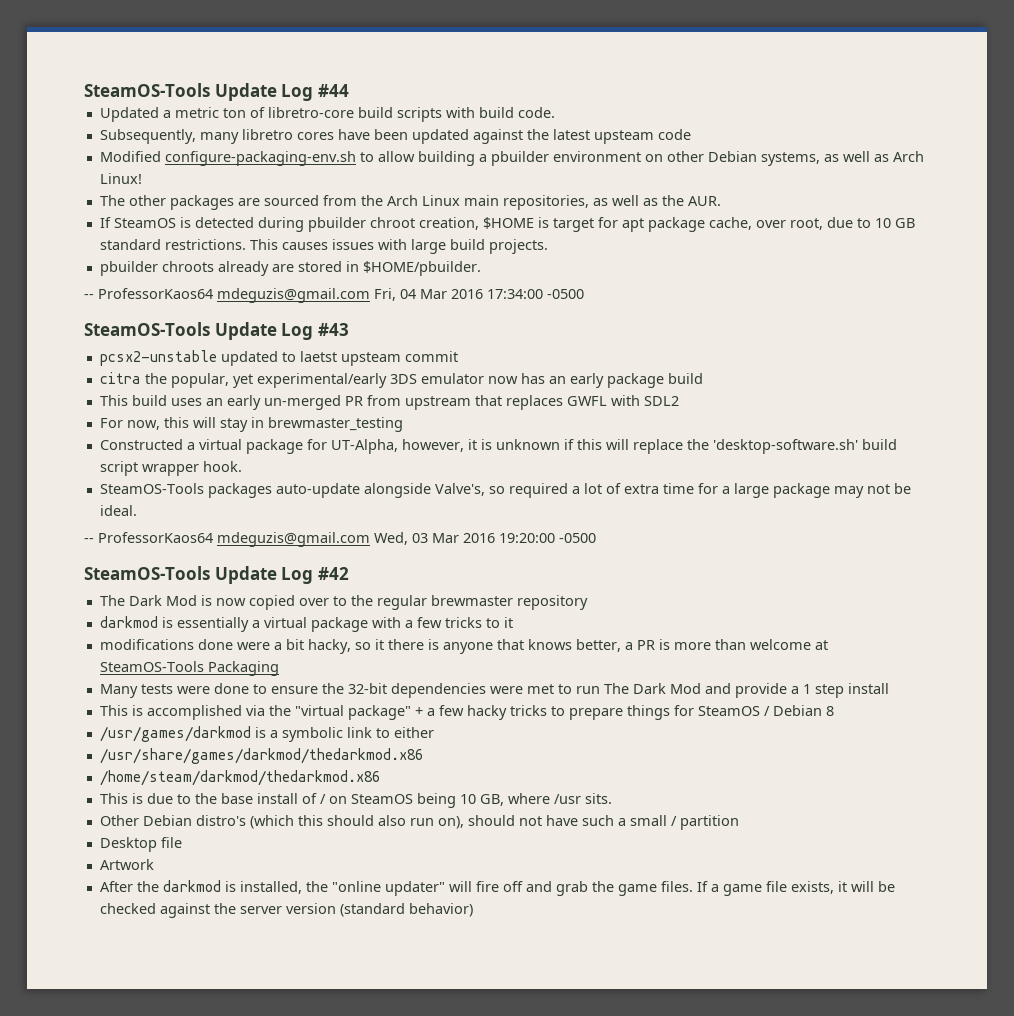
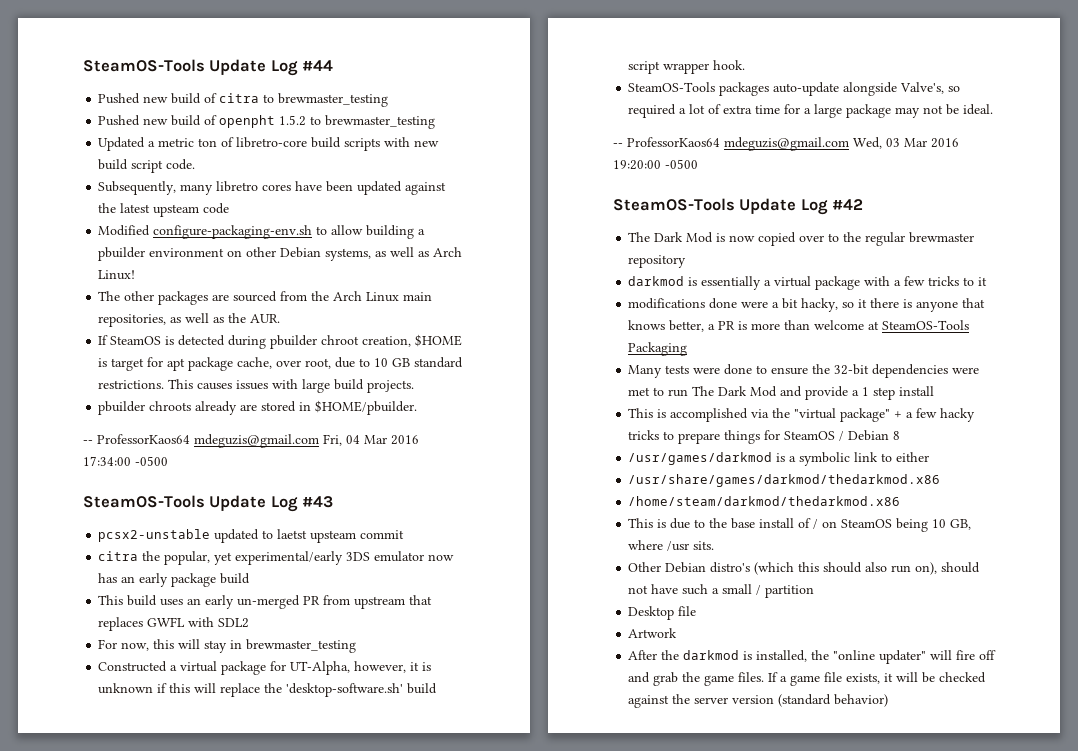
+ Pushed new build of citra to brewmaster_testing
+ Pushed new build of openpht 1.5.2 to brewmaster_testing
- Updated a metric ton of libretro-core build scripts with build code.
+ Updated a metric ton of libretro-core build scripts with new build script code.

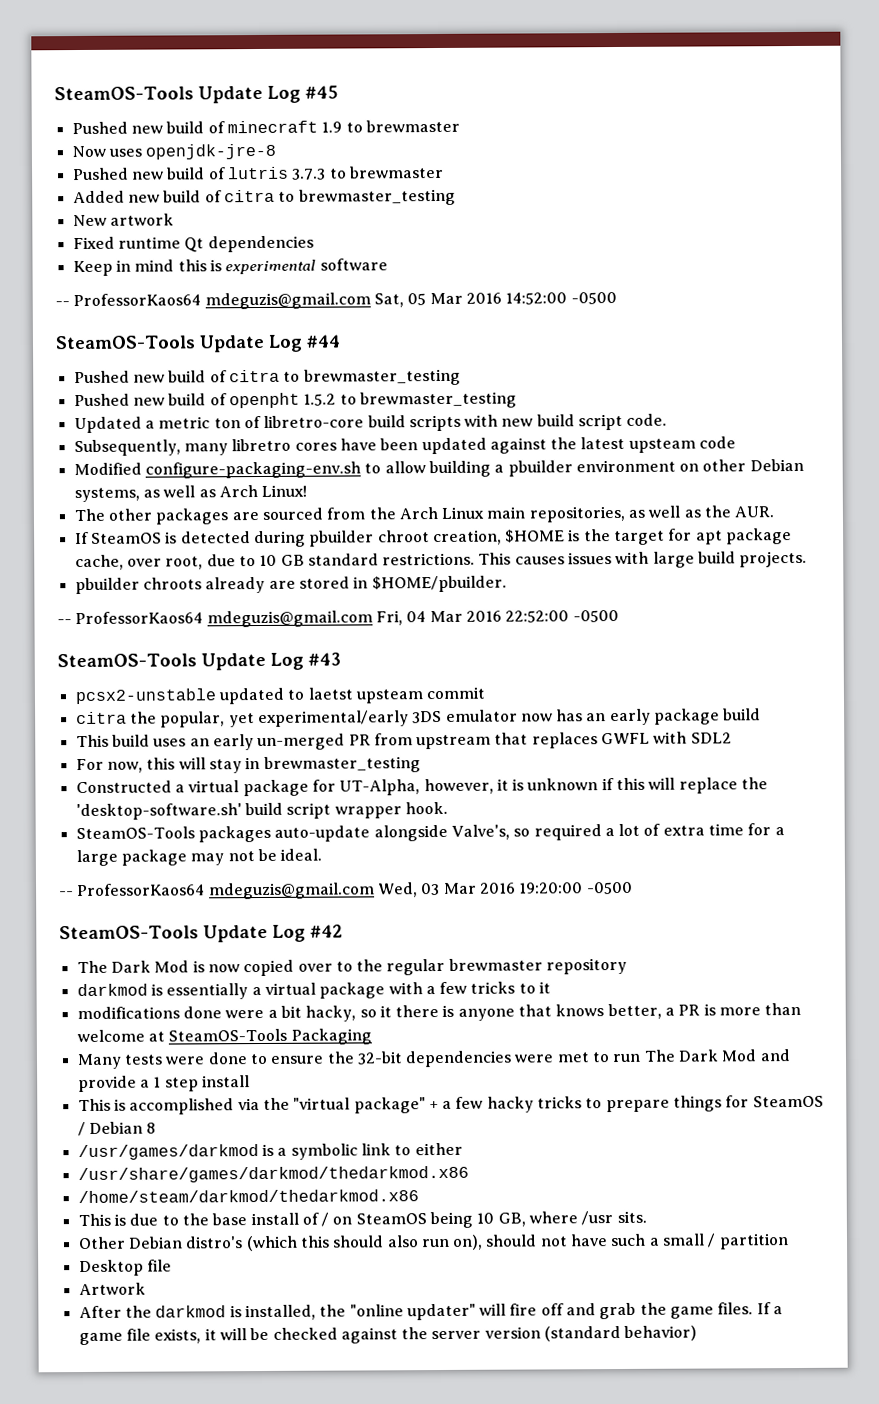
+ SteamOS-Tools Update Log #45
+ Pushed new build of minecraft 1.9 to brewmaster
+ Now uses openjdk-jre-8
+ Pushed new build of lutris 3.7.3 to brewmaster
+ Added new build of citra to brewmaster_testing
+ New artwork
+ Fixed runtime Qt dependencies
+ Keep in mind this is experimental software
+ -- ProfessorKaos64 mdeguzis@gmail.com Sat, 05 Mar 2016 14:52:00 -0500
- If SteamOS is detected during pbuilder chroot creation, $HOME is target for apt package cache, over root, due to 10 GB standard restrictions.
+ If SteamOS is detected during pbuilder chroot creation, $HOME is the target for apt package cache, over root, due to 10 GB standard restrictions.
- -- ProfessorKaos64 mdeguzis@gmail.com Fri, 04 Mar 2016 17:34:00 -0500
+ -- ProfessorKaos64 mdeguzis@gmail.com Fri, 04 Mar 2016 22:52:00 -0500

